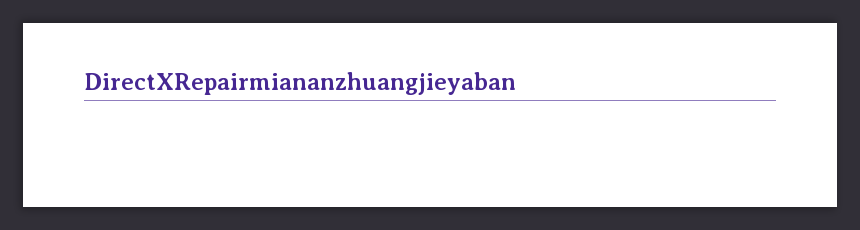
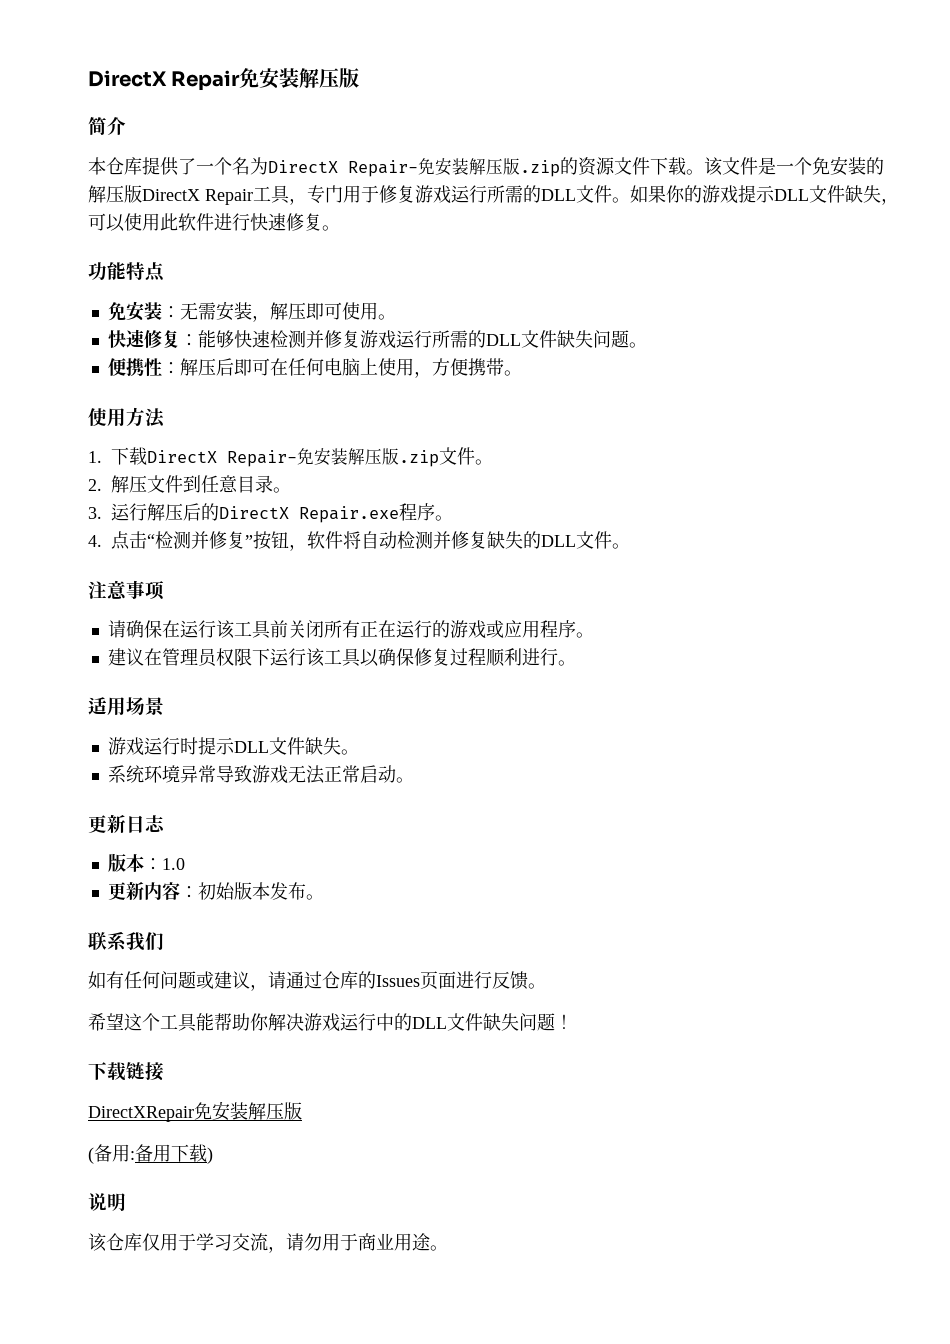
- DirectXRepairmiananzhuangjieyaban
+ DirectX Repair免安装解压版
+ 简介
+ 本仓库提供了一个名为DirectX Repair-免安装解压版.zip的资源文件下载。该文件是一个免安装的解压版DirectX Repair工具，专门用于修复游戏运行所需的DLL文件。如果你的游戏提示DLL文件缺失，可以使用此软件进行快速修复。
+ 功能特点
+ 免安装：无需安装，解压即可使用。
+ 快速修复：能够快速检测并修复游戏运行所需的DLL文件缺失问题。
+ 便携性：解压后即可在任何电脑上使用，方便携带。
+ 使用方法
+ 1.下载DirectX Repair-免安装解压版.zip文件。
+ 2.解压文件到任意目录。
+ 3.运行解压后的DirectX Repair.exe程序。
+ 4.点击“检测并修复”按钮，软件将自动检测并修复缺失的DLL文件。
+ 注意事项
+ 请确保在运行该工具前关闭所有正在运行的游戏或应用程序。
+ 建议在管理员权限下运行该工具以确保修复过程顺利进行。
+ 适用场景
+ 游戏运行时提示DLL文件缺失。
+ 系统环境异常导致游戏无法正常启动。
+ 更新日志
+ 版本：1.0
+ 更新内容：初始版本发布。
+ 联系我们
+ 如有任何问题或建议，请通过仓库的Issues页面进行反馈。
+ 希望这个工具能帮助你解决游戏运行中的DLL文件缺失问题！
+ 下载链接
+ DirectXRepair免安装解压版
+ (备用:备用下载)
+ 说明
+ 该仓库仅用于学习交流，请勿用于商业用途。

